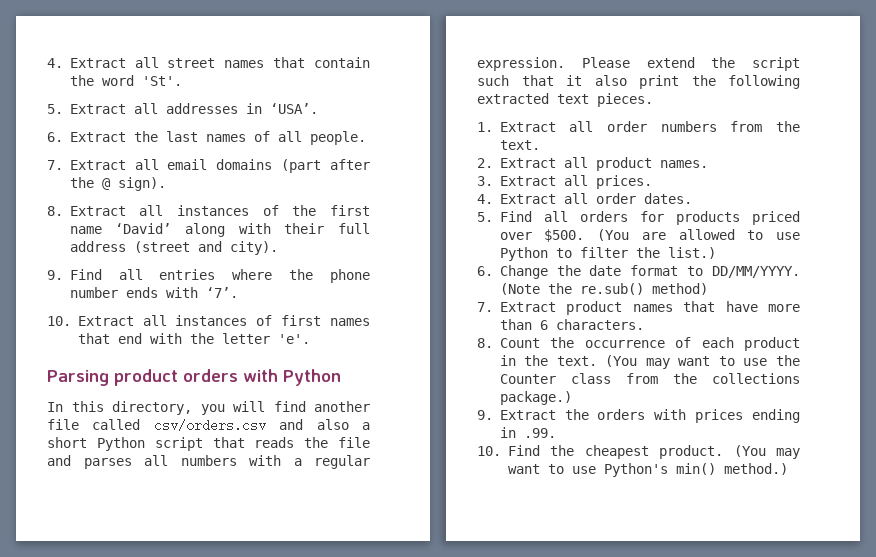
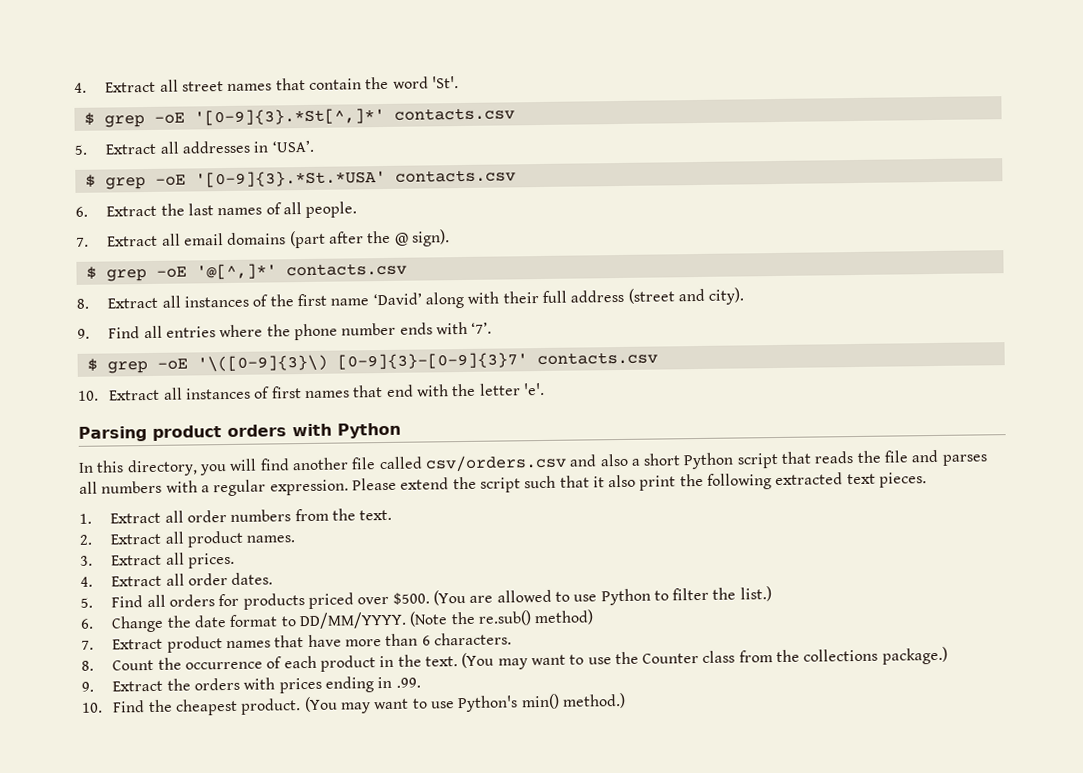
+ $ grep -oE '[0-9]{3}.*St[^,]*' contacts.csv
+ $ grep -oE '[0-9]{3}.*St.*USA' contacts.csv
+ $ grep -oE '@[^,]*' contacts.csv
+ $ grep -oE '\([0-9]{3}\) [0-9]{3}-[0-9]{3}7' contacts.csv

